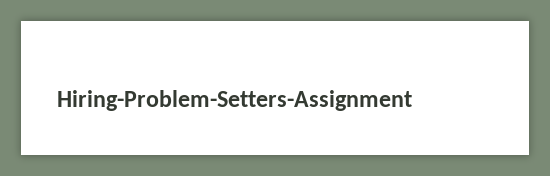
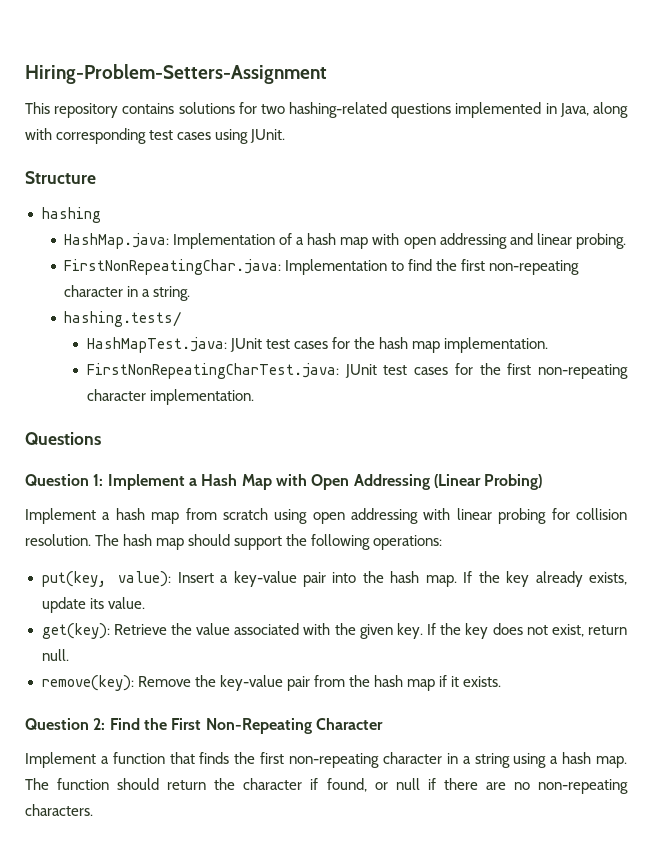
+ This repository contains solutions for two hashing-related questions implemented in Java, along with corresponding test cases using JUnit.
+ Structure
+ hashing
+ HashMap.java: Implementation of a hash map with open addressing and linear probing.
+ FirstNonRepeatingChar.java: Implementation to find the first non-repeating character in a string.
+ hashing.tests/
+ HashMapTest.java: JUnit test cases for the hash map implementation.
+ FirstNonRepeatingCharTest.java: JUnit test cases for the first non-repeating character implementation.
+ Questions
+ Question 1: Implement a Hash Map with Open Addressing (Linear Probing)
+ Implement a hash map from scratch using open addressing with linear probing for collision resolution. The hash map should support the following operations:
+ put(key, value): Insert a key-value pair into the hash map. If the key already exists, update its value.
+ get(key): Retrieve the value associated with the given key. If the key does not exist, return null.
+ remove(key): Remove the key-value pair from the hash map if it exists.
+ Question 2: Find the First Non-Repeating Character
+ Implement a function that finds the first non-repeating character in a string using a hash map. The function should return the character if found, or null if there are no non-repeating characters.

